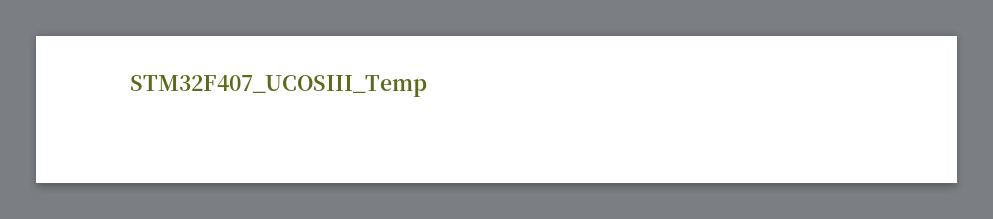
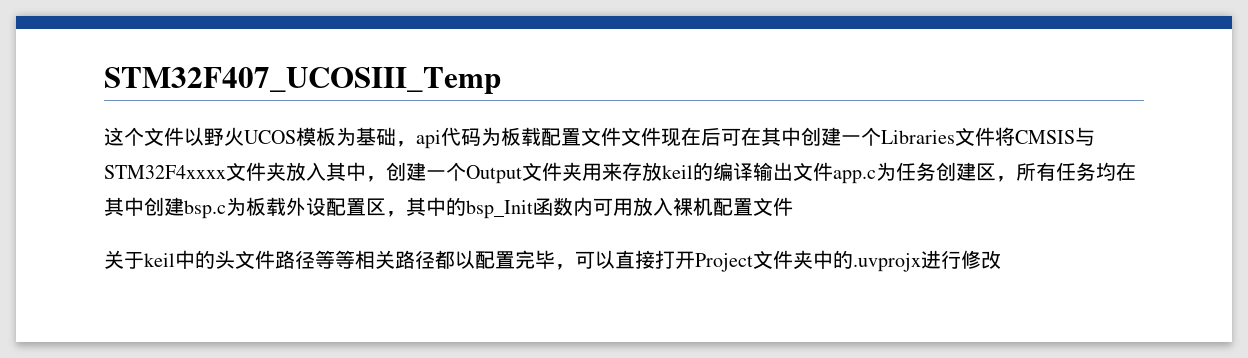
+ 这个文件以野火UCOS模板为基础，api代码为板载配置文件文件现在后可在其中创建一个Libraries文件将CMSIS与STM32F4xxxx文件夹放入其中，创建一个Output文件夹用来存放keil的编译输出文件app.c为任务创建区，所有任务均在其中创建bsp.c为板载外设配置区，其中的bsp_Init函数内可用放入裸机配置文件
+ 关于keil中的头文件路径等等相关路径都以配置完毕，可以直接打开Project文件夹中的.uvprojx进行修改

